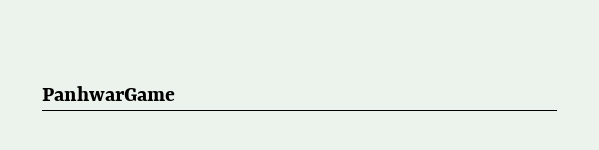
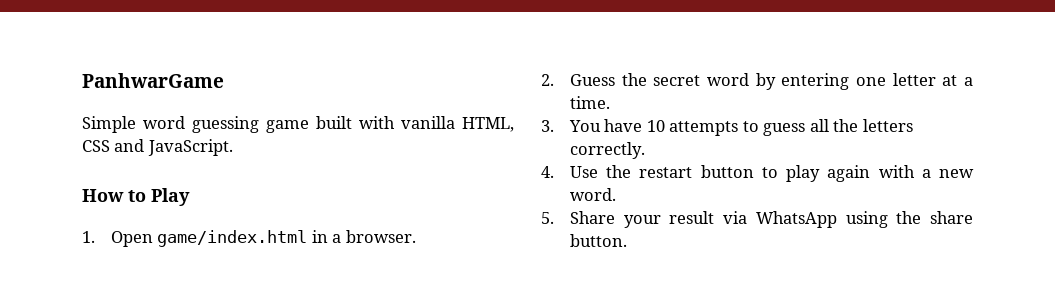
+ Simple word guessing game built with vanilla HTML, CSS and JavaScript.
+ How to Play
+ 1. Open game/index.html in a browser.
+ 2. Guess the secret word by entering one letter at a time.
+ 3. You have 10 attempts to guess all the letters correctly.
+ 4. Use the restart button to play again with a new word.
+ 5. Share your result via WhatsApp using the share button.

